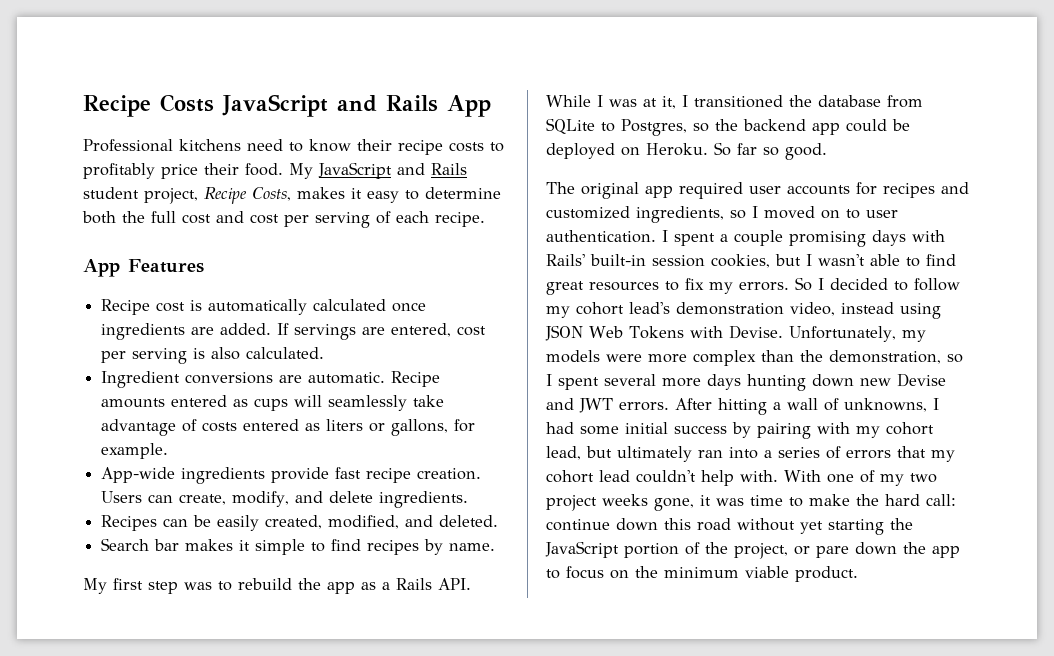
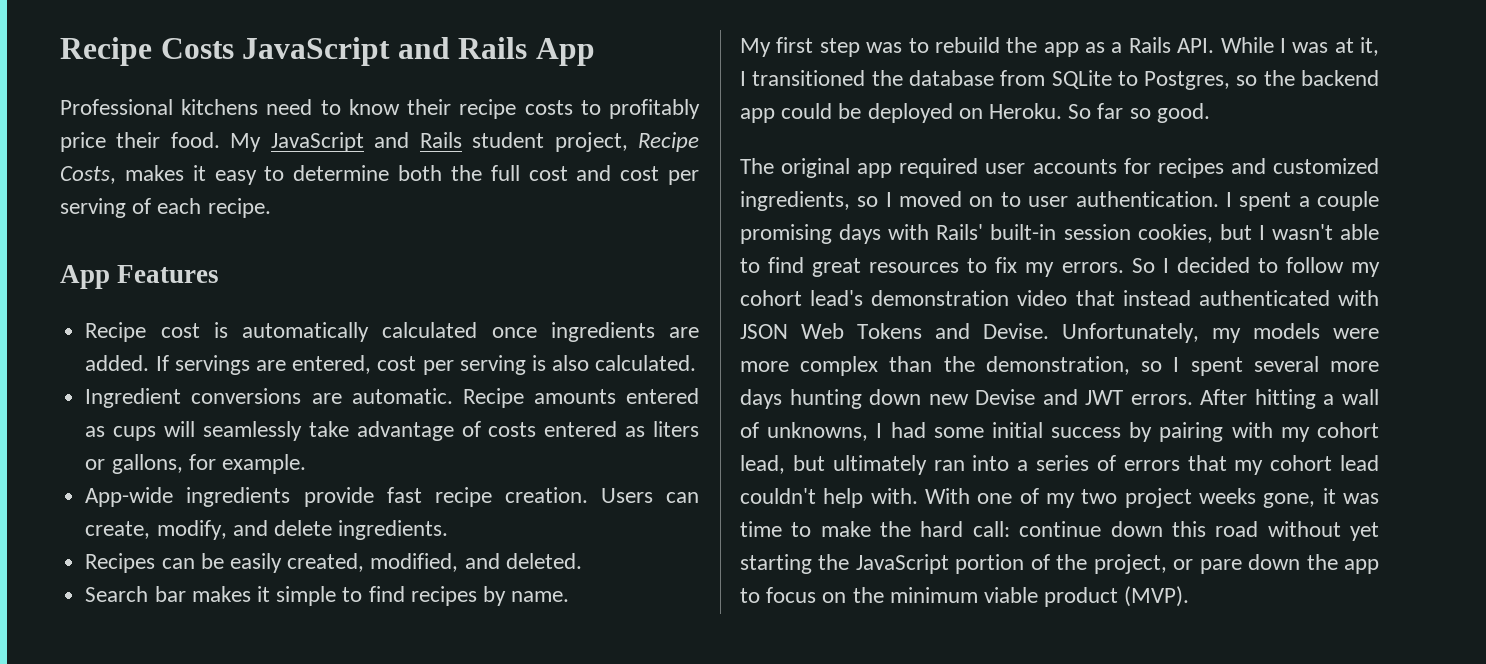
- So I decided to follow my cohort lead's demonstration video, instead using JSON Web Tokens with Devise.
+ So I decided to follow my cohort lead's demonstration video that instead authenticated with JSON Web Tokens and Devise.
- With one of my two project weeks gone, it was time to make the hard call: continue down this road without yet starting the JavaScript portion of the project, or pare down the app to focus on the minimum viable product.
+ With one of my two project weeks gone, it was time to make the hard call: continue down this road without yet starting the JavaScript portion of the project, or pare down the app to focus on the minimum viable product (MVP).

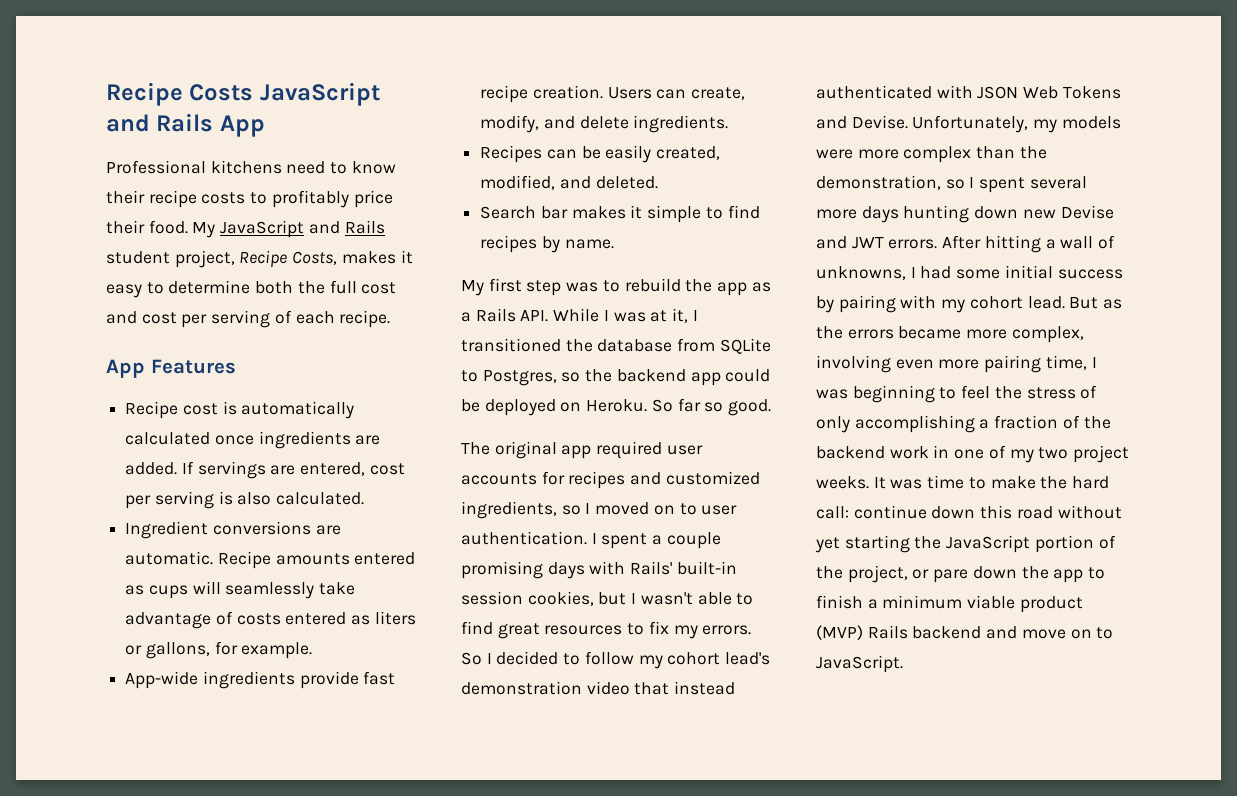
- After hitting a wall of unknowns, I had some initial success by pairing with my cohort lead, but ultimately ran into a series of errors that my cohort lead couldn't help with. With one of my two project weeks gone, it was time to make the hard call: continue down this road without yet starting the JavaScript portion of the project, or pare down the app to focus on the minimum viable product (MVP).
+ After hitting a wall of unknowns, I had some initial success by pairing with my cohort lead. But as the errors became more complex, involving even more pairing time, I was beginning to feel the stress of only accomplishing a fraction of the backend work in one of my two project weeks. It was time to make the hard call: continue down this road without yet starting the JavaScript portion of the project, or pare down the app to finish a minimum viable product (MVP) Rails backend and move on to JavaScript.

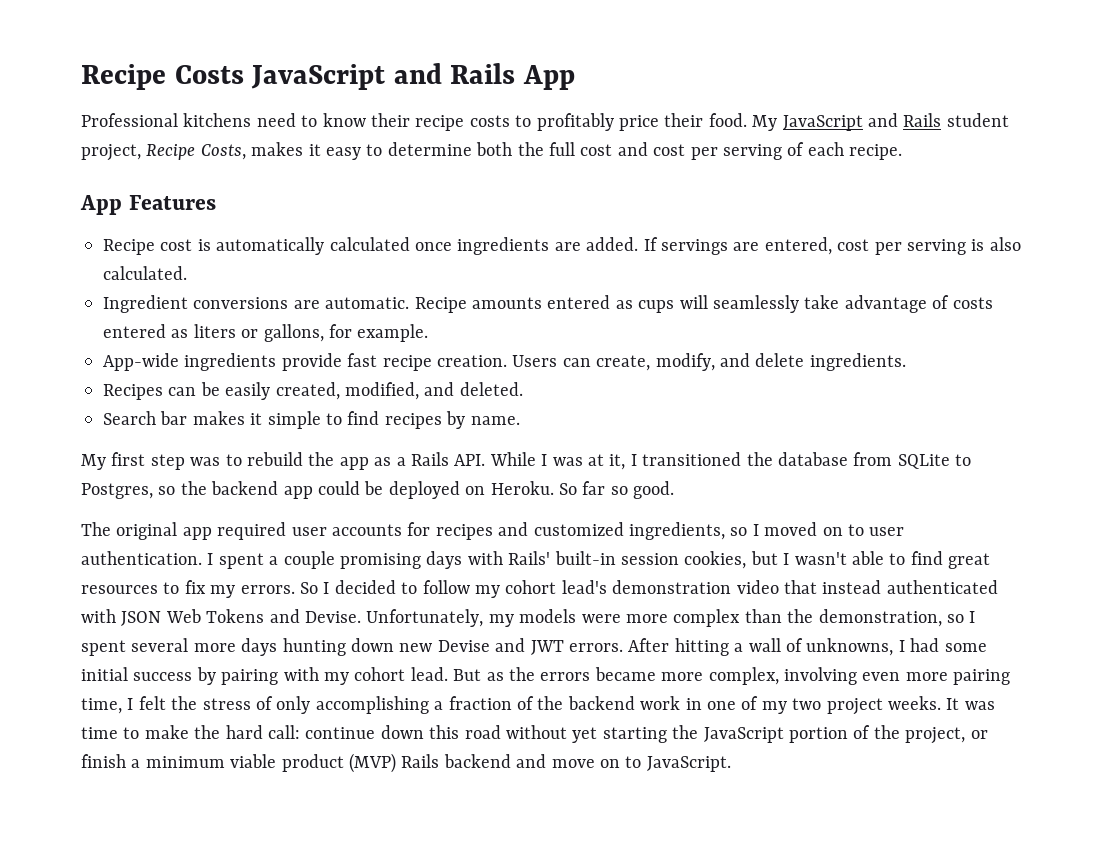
- But as the errors became more complex, involving even more pairing time, I was beginning to feel the stress of only accomplishing a fraction of the backend work in one of my two project weeks.
+ But as the errors became more complex, involving even more pairing time, I felt the stress of only accomplishing a fraction of the backend work in one of my two project weeks.
- It was time to make the hard call: continue down this road without yet starting the JavaScript portion of the project, or pare down the app to finish a minimum viable product (MVP) Rails backend and move on to JavaScript.
+ It was time to make the hard call: continue down this road without yet starting the JavaScript portion of the project, or finish a minimum viable product (MVP) Rails backend and move on to JavaScript.

